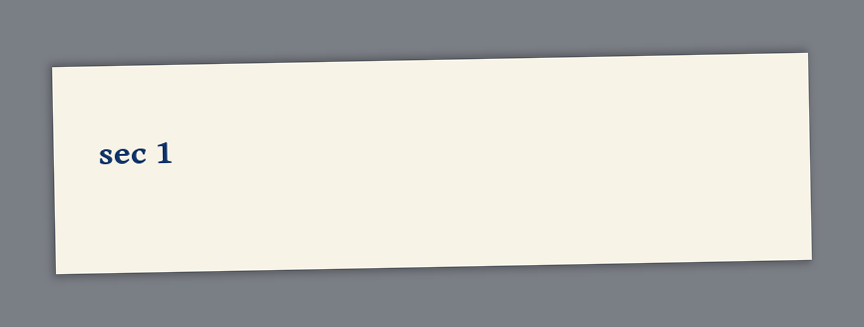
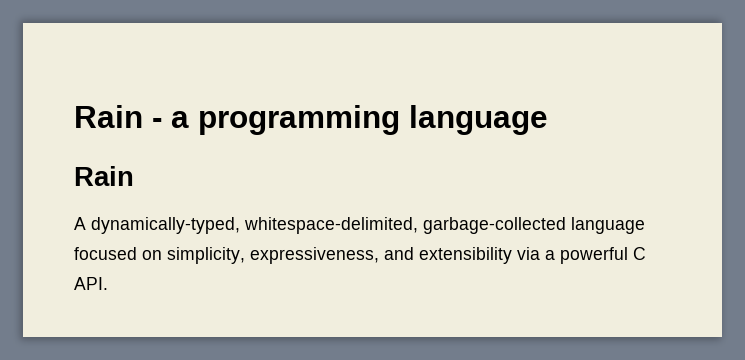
- sec 1
+ Rain - a programming language
+ Rain
+ A dynamically-typed, whitespace-delimited, garbage-collected language focused on simplicity, expressiveness, and extensibility via a powerful C API.

